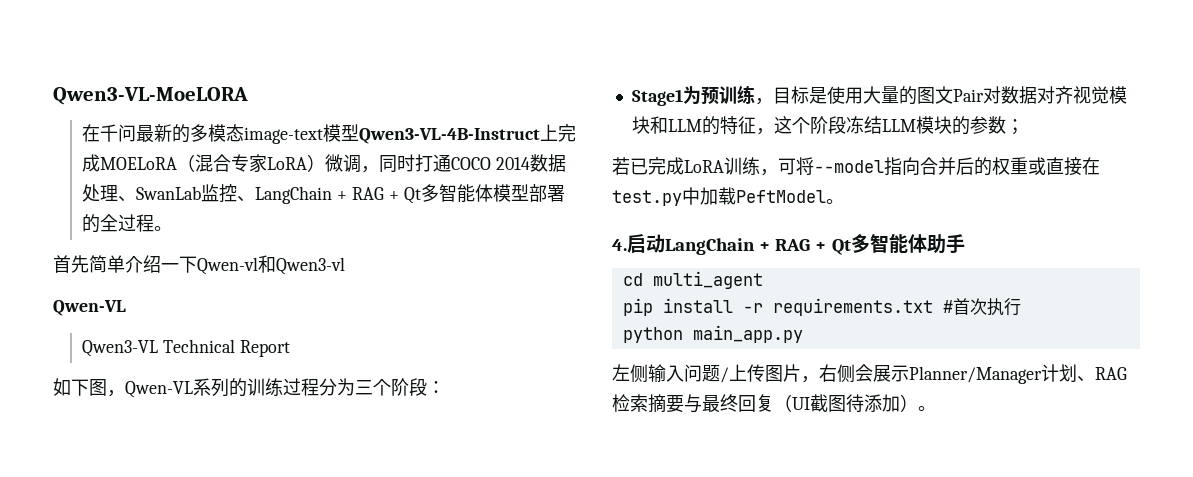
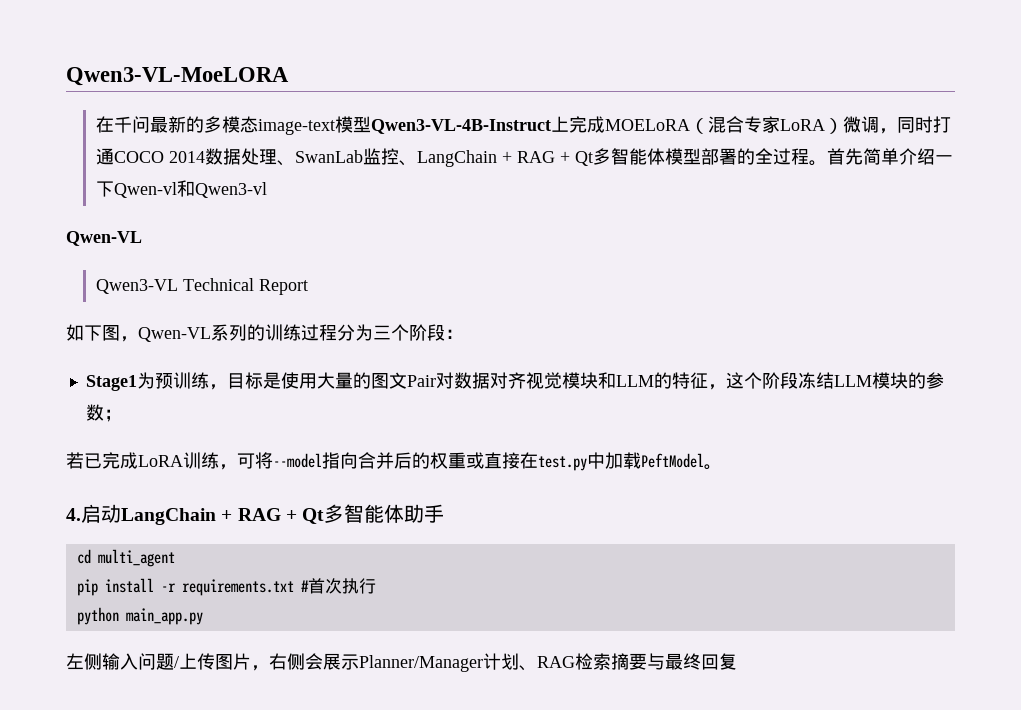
- 在千问最新的多模态image-text模型Qwen3-VL-4B-Instruct上完成MOELoRA（混合专家LoRA）微调，同时打通COCO 2014数据处理、SwanLab监控、LangChain + RAG + Qt多智能体模型部署的全过程。
- 首先简单介绍一下Qwen-vl和Qwen3-vl
+ 在千问最新的多模态image-text模型Qwen3-VL-4B-Instruct上完成MOELoRA（混合专家LoRA）微调，同时打通COCO 2014数据处理、SwanLab监控、LangChain + RAG + Qt多智能体模型部署的全过程。首先简单介绍一下Qwen-vl和Qwen3-vl
- 左侧输入问题/上传图片，右侧会展示Planner/Manager计划、RAG检索摘要与最终回复（UI截图待添加）。
+ 左侧输入问题/上传图片，右侧会展示Planner/Manager计划、RAG检索摘要与最终回复

